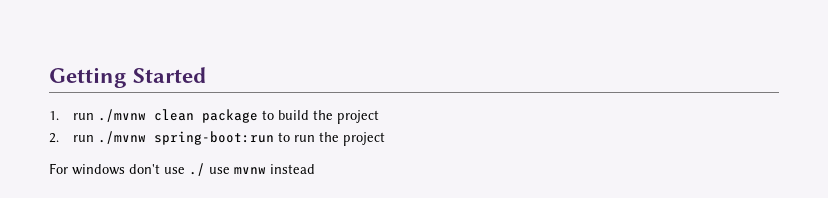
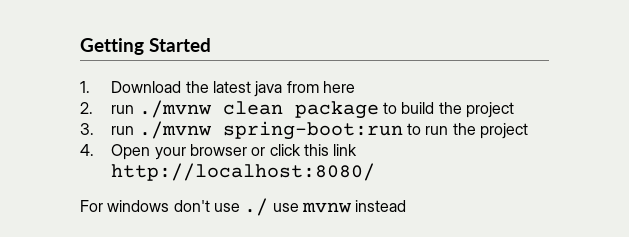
- 1. run ./mvnw clean package to build the project
+ 1. Download the latest java from here
+ 2. run ./mvnw clean package to build the project
- 2. run ./mvnw spring-boot:run to run the project
+ 3. run ./mvnw spring-boot:run to run the project
+ 4. Open your browser or click this link http://localhost:8080/

